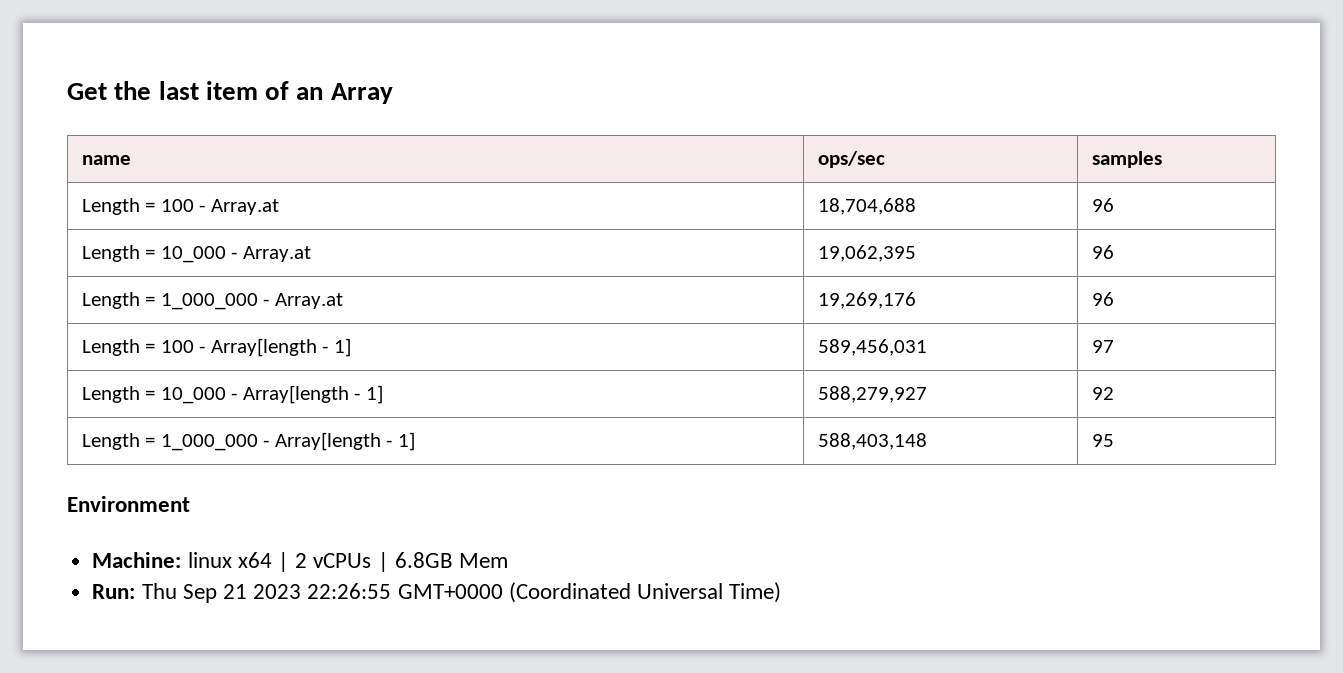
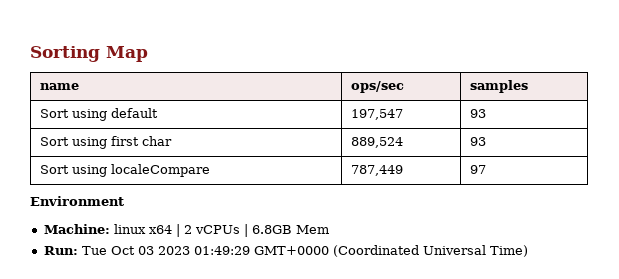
- Get the last item of an Array
+ Sorting Map
  name | ops/sec | samples
- Length = 100 - Array.at | 18,704,688 | 96
- Length = 10_000 - Array.at | 19,062,395 | 96
- Length = 1_000_000 - Array.at | 19,269,176 | 96
- Length = 100 - Array[length - 1] | 589,456,031 | 97
- Length = 10_000 - Array[length - 1] | 588,279,927 | 92
- Length = 1_000_000 - Array[length - 1] | 588,403,148 | 95
+ Sort using default | 197,547 | 93
+ Sort using first char | 889,524 | 93
+ Sort using localeCompare | 787,449 | 97
- Run: Thu Sep 21 2023 22:26:55 GMT+0000 (Coordinated Universal Time)
+ Run: Tue Oct 03 2023 01:49:29 GMT+0000 (Coordinated Universal Time)

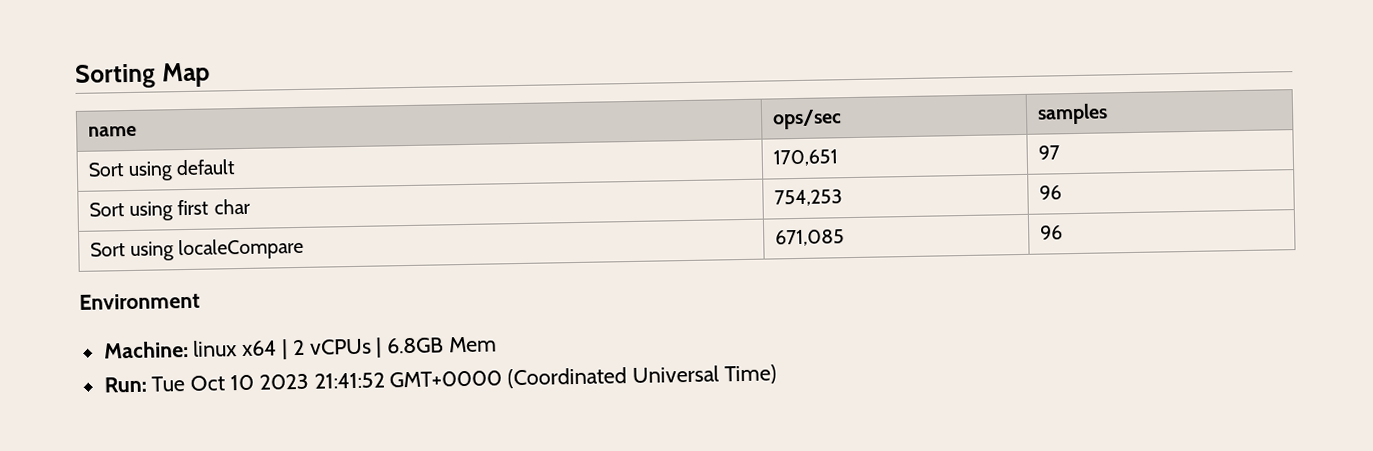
- Sort using default | 197,547 | 93
+ Sort using default | 170,651 | 97
- Sort using first char | 889,524 | 93
+ Sort using first char | 754,253 | 96
- Sort using localeCompare | 787,449 | 97
+ Sort using localeCompare | 671,085 | 96
- Run: Tue Oct 03 2023 01:49:29 GMT+0000 (Coordinated Universal Time)
+ Run: Tue Oct 10 2023 21:41:52 GMT+0000 (Coordinated Universal Time)

